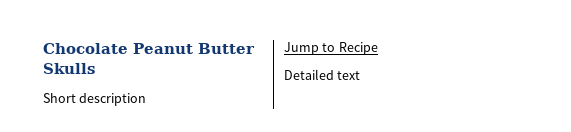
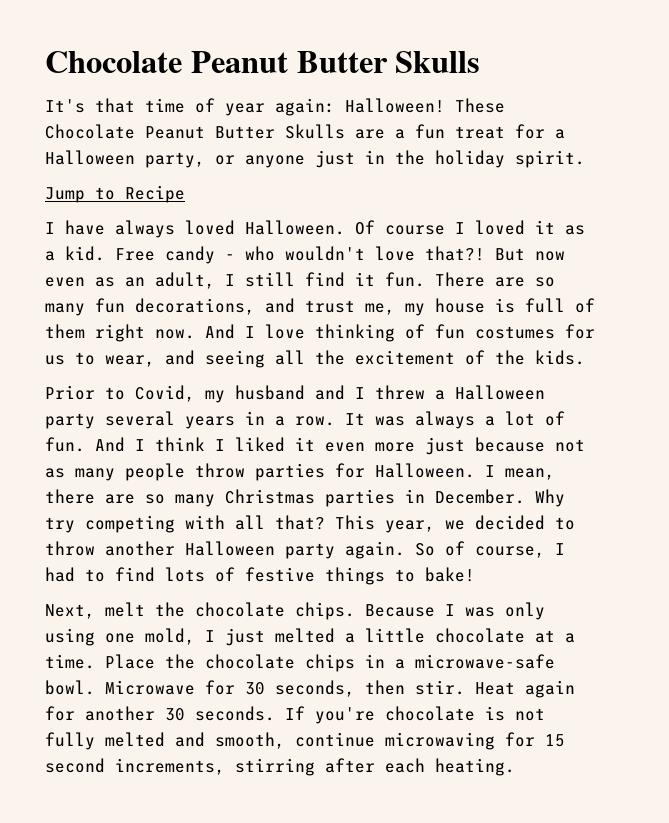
- Short description
+ It's that time of year again: Halloween! These Chocolate Peanut Butter Skulls are a fun treat for a Halloween party, or anyone just in the holiday spirit.
  Jump to Recipe
- Detailed text
+ I have always loved Halloween. Of course I loved it as a kid. Free candy - who wouldn't love that?! But now even as an adult, I still find it fun. There are so many fun decorations, and trust me, my house is full of them right now. And I love thinking of fun costumes for us to wear, and seeing all the excitement of the kids.
+ Prior to Covid, my husband and I threw a Halloween party several years in a row. It was always a lot of fun. And I think I liked it even more just because not as many people throw parties for Halloween. I mean, there are so many Christmas parties in December. Why try competing with all that? This year, we decided to throw another Halloween party again. So of course, I had to find lots of festive things to bake!
+ Next, melt the chocolate chips. Because I was only using one mold, I just melted a little chocolate at a time. Place the chocolate chips in a microwave-safe bowl. Microwave for 30 seconds, then stir. Heat again for another 30 seconds. If you're chocolate is not fully melted and smooth, continue microwaving for 15 second increments, stirring after each heating.

